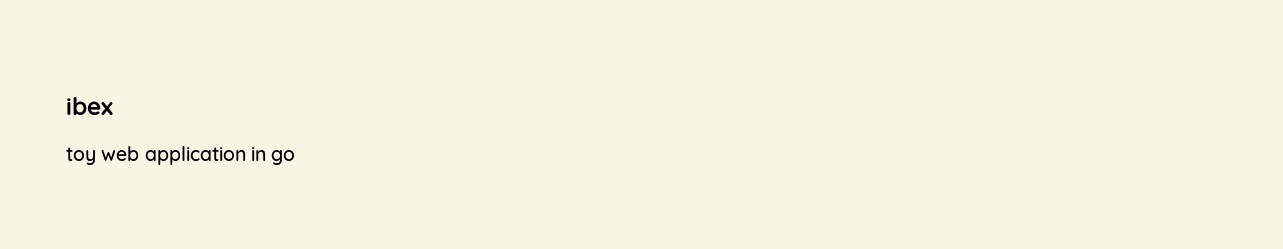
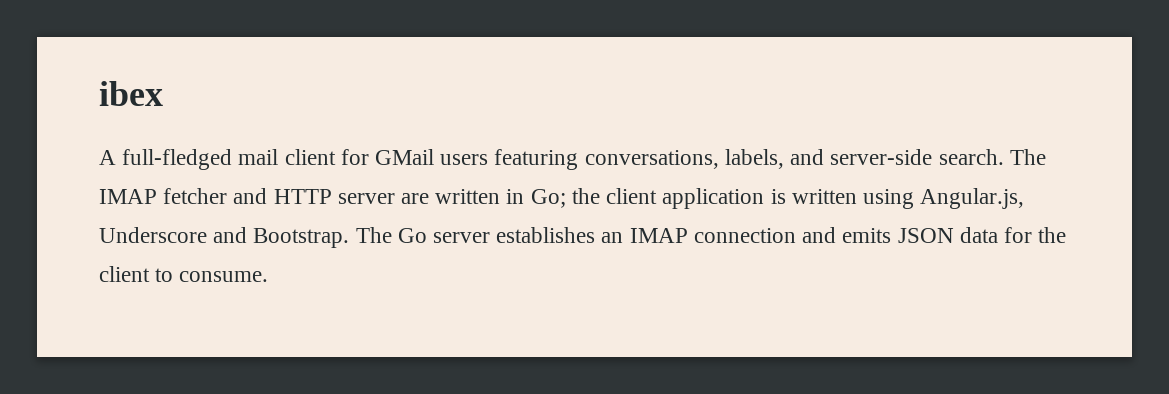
- toy web application in go
+ A full-fledged mail client for GMail users featuring conversations, labels, and server-side search. The IMAP fetcher and HTTP server are written in Go; the client application is written using Angular.js, Underscore and Bootstrap. The Go server establishes an IMAP connection and emits JSON data for the client to consume.

